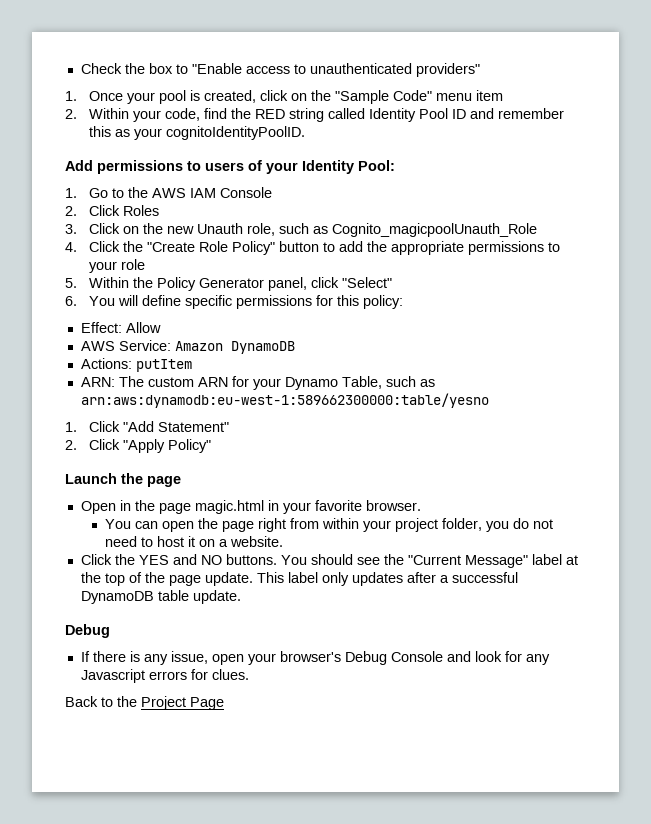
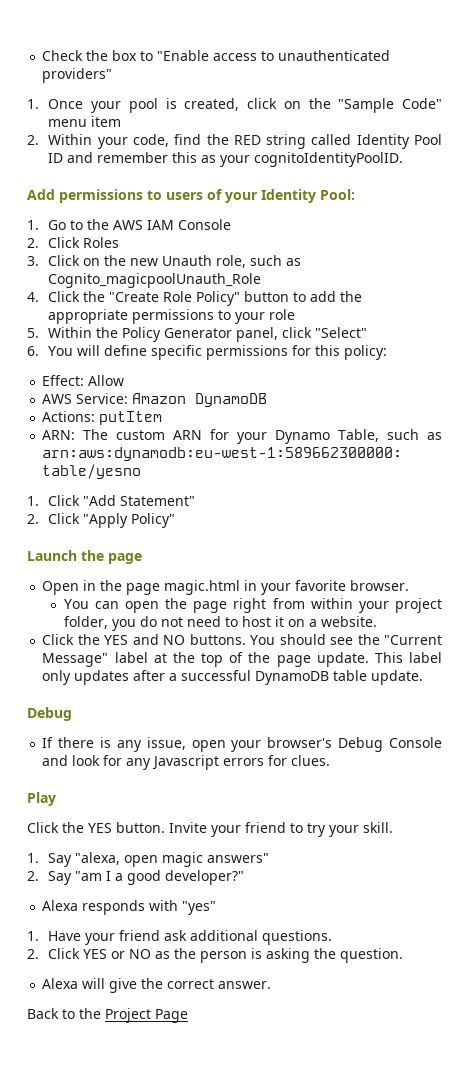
+ Play
+ Click the YES button. Invite your friend to try your skill.
+ 1. Say "alexa, open magic answers"
+ 2. Say "am I a good developer?"
+ Alexa responds with "yes"
+ 1. Have your friend ask additional questions.
+ 2. Click YES or NO as the person is asking the question.
+ Alexa will give the correct answer.

